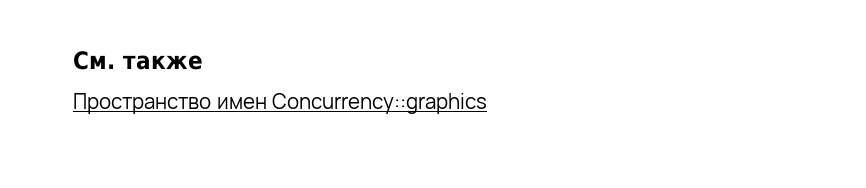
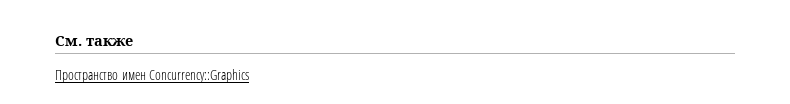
- Пространство имен Concurrency::graphics
+ Пространство имен Concurrency::Graphics

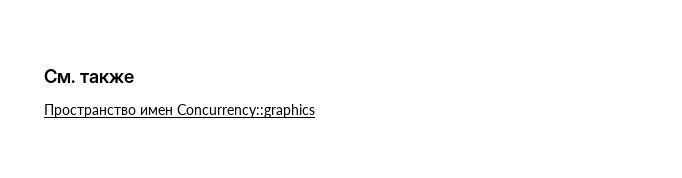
- Пространство имен Concurrency::Graphics
+ Пространство имен Concurrency::graphics

